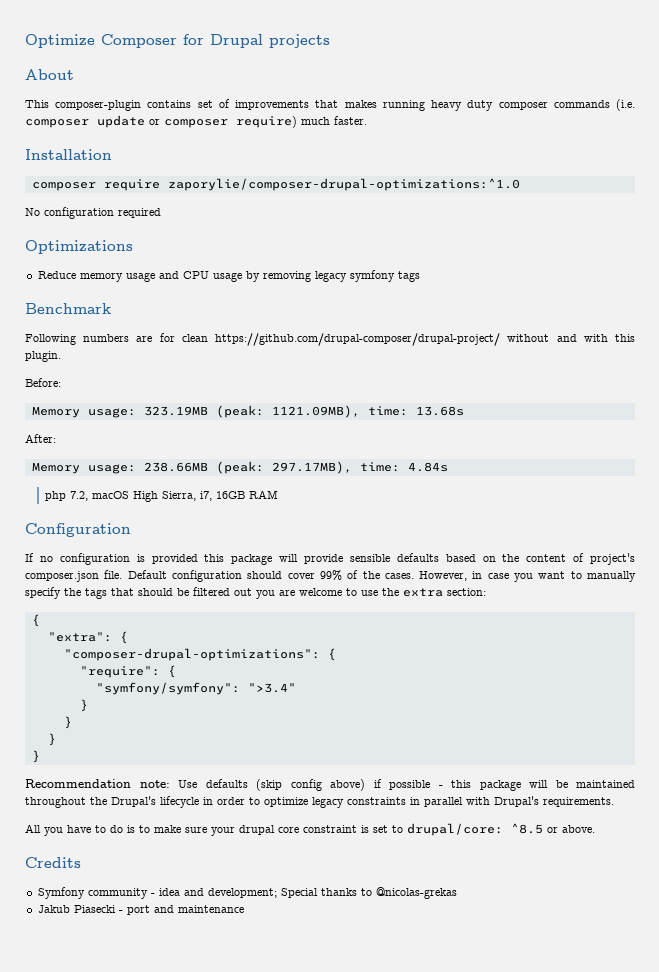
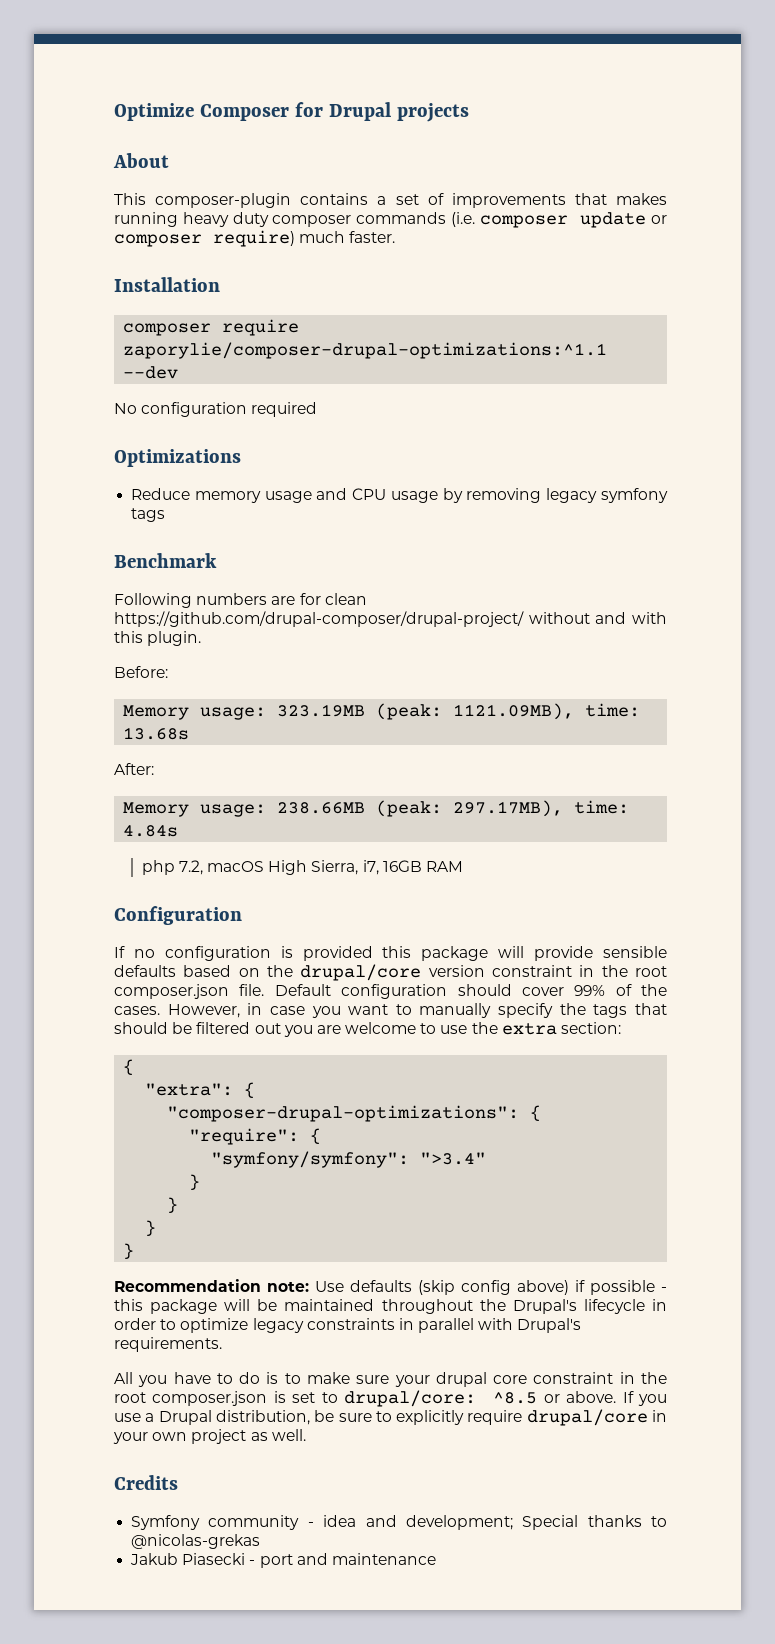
- This composer-plugin contains set of improvements that makes running heavy duty composer commands (i.e. composer update or composer require) much faster.
+ This composer-plugin contains a set of improvements that makes running heavy duty composer commands (i.e. composer update or composer require) much faster.
- composer require zaporylie/composer-drupal-optimizations:^1.0
+ composer require zaporylie/composer-drupal-optimizations:^1.1 --dev
- If no configuration is provided this package will provide sensible defaults based on the content of project's composer.json file.
+ If no configuration is provided this package will provide sensible defaults based on the drupal/core version constraint in the root composer.json file.
- All you have to do is to make sure your drupal core constraint is set to drupal/core: ^8.5 or above.
+ All you have to do is to make sure your drupal core constraint in the root composer.json is set to drupal/core: ^8.5 or above. If you use a Drupal distribution, be sure to explicitly require drupal/core in your own project as well.

